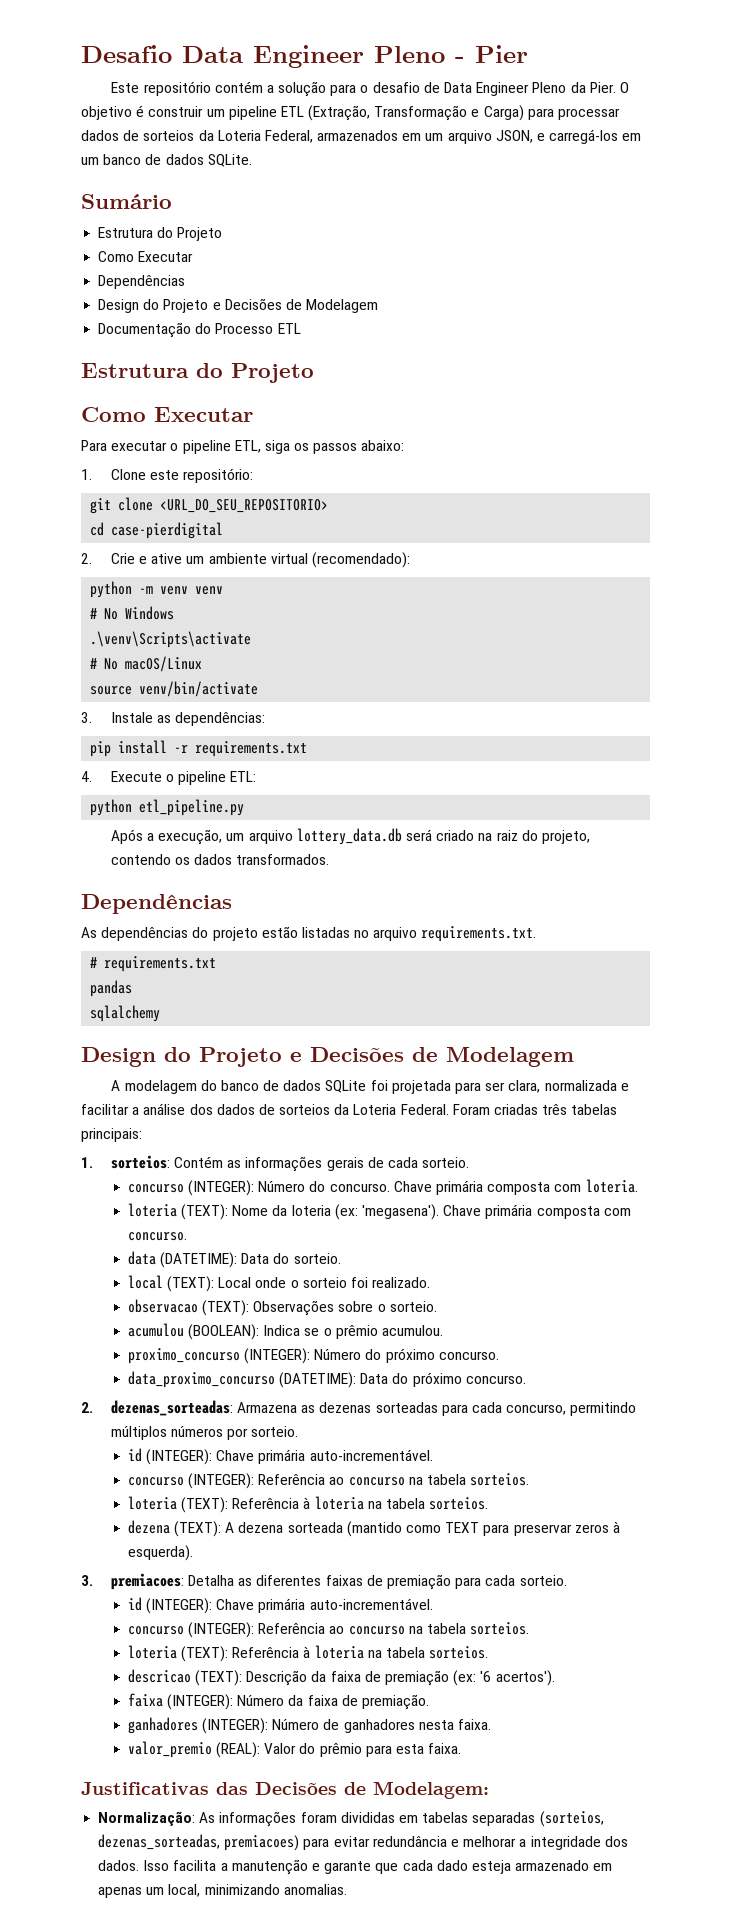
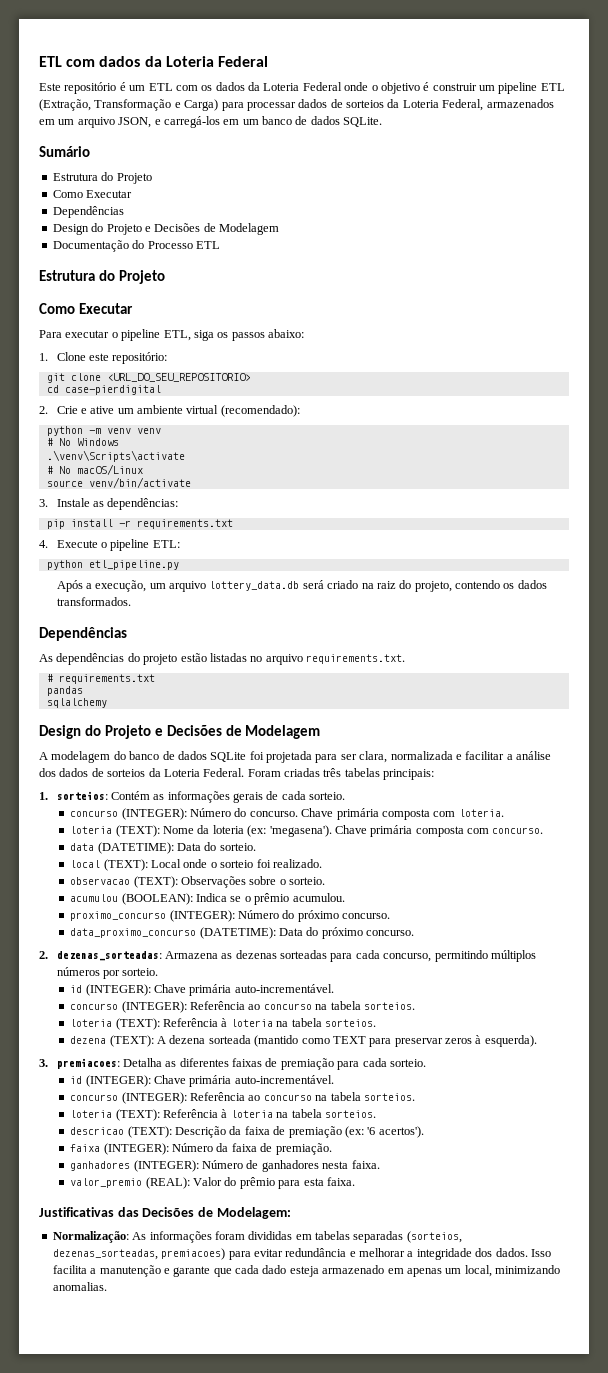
- Desafio Data Engineer Pleno - Pier
- Este repositório contém a solução para o desafio de Data Engineer Pleno da Pier. O objetivo é construir um pipeline ETL (Extração, Transformação e Carga) para processar dados de sorteios da Loteria Federal, armazenados em um arquivo JSON, e carregá-los em um banco de dados SQLite.
+ ETL com dados da Loteria Federal
+ Este repositório é um ETL com os dados da Loteria Federal onde o objetivo é construir um pipeline ETL (Extração, Transformação e Carga) para processar dados de sorteios da Loteria Federal, armazenados em um arquivo JSON, e carregá-los em um banco de dados SQLite.

